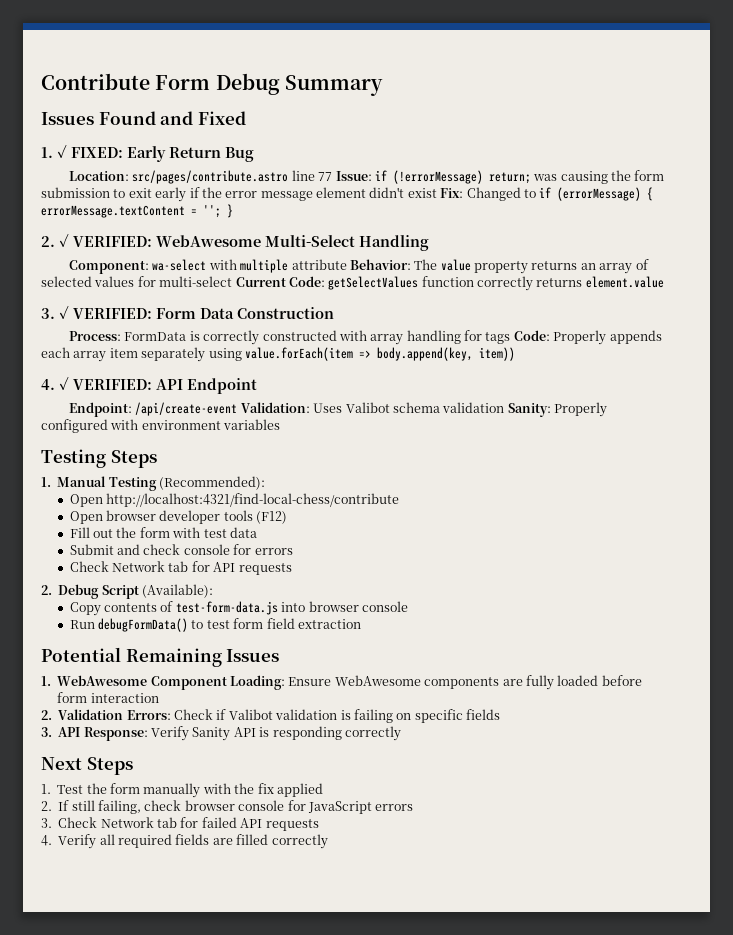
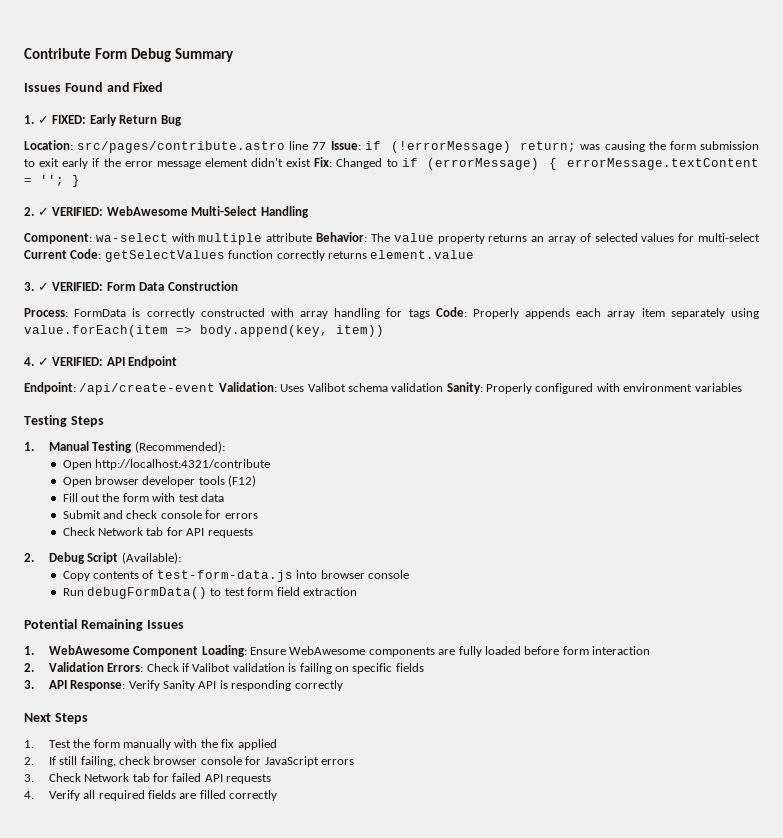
- Open http://localhost:4321/find-local-chess/contribute
+ Open http://localhost:4321/contribute

